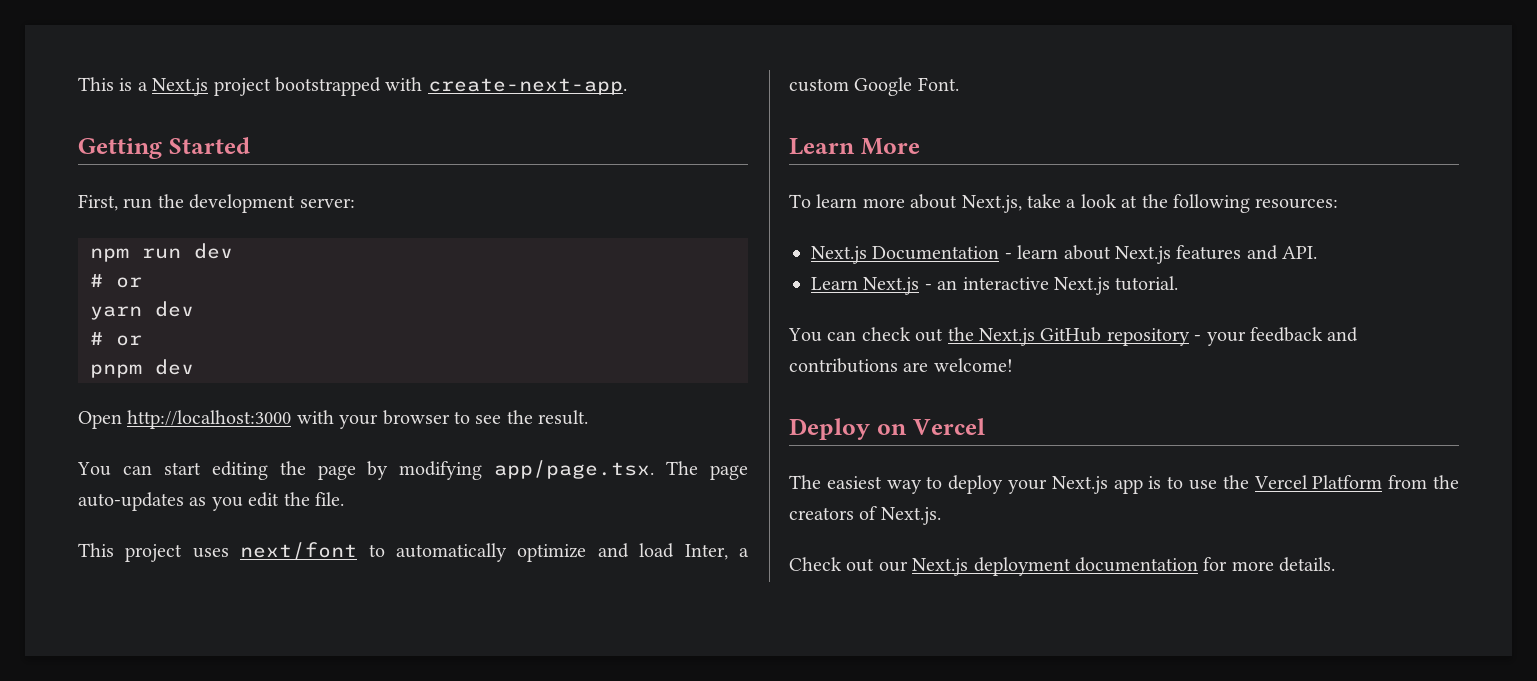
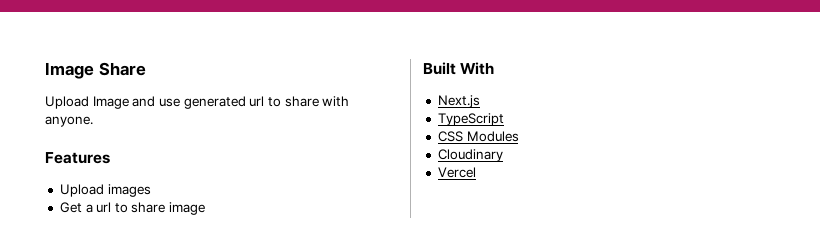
- This is a Next.js project bootstrapped with create-next-app.
- Getting Started
- First, run the development server:
- npm run dev
- # or
- yarn dev
- # or
- pnpm dev
- Open http://localhost:3000 with your browser to see the result.
- You can start editing the page by modifying app/page.tsx. The page auto-updates as you edit the file.
- This project uses next/font to automatically optimize and load Inter, a custom Google Font.
- Learn More
- To learn more about Next.js, take a look at the following resources:
- Next.js Documentation - learn about Next.js features and API.
- Learn Next.js - an interactive Next.js tutorial.
- You can check out the Next.js GitHub repository - your feedback and contributions are welcome!
- Deploy on Vercel
- The easiest way to deploy your Next.js app is to use the Vercel Platform from the creators of Next.js.
- Check out our Next.js deployment documentation for more details.
+ Image Share
+ Upload Image and use generated url to share with anyone.
+ Features
+ Upload images
+ Get a url to share image
+ Built With
+ Next.js
+ TypeScript
+ CSS Modules
+ Cloudinary
+ Vercel

